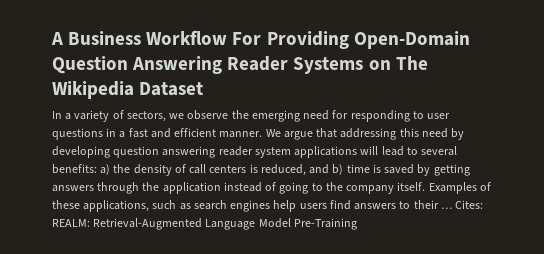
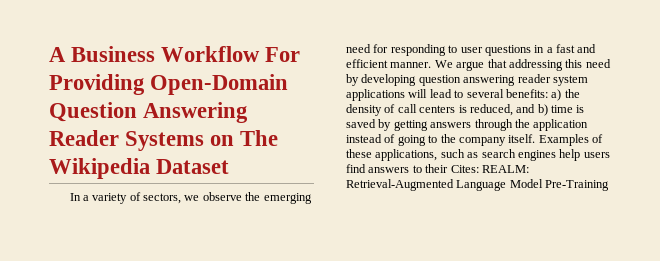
- Examples of these applications, such as search engines help users find answers to their … Cites: REALM: Retrieval-Augmented Language Model Pre-Training
+ Examples of these applications, such as search engines help users find answers to their Cites: REALM: Retrieval-Augmented Language Model Pre-Training

